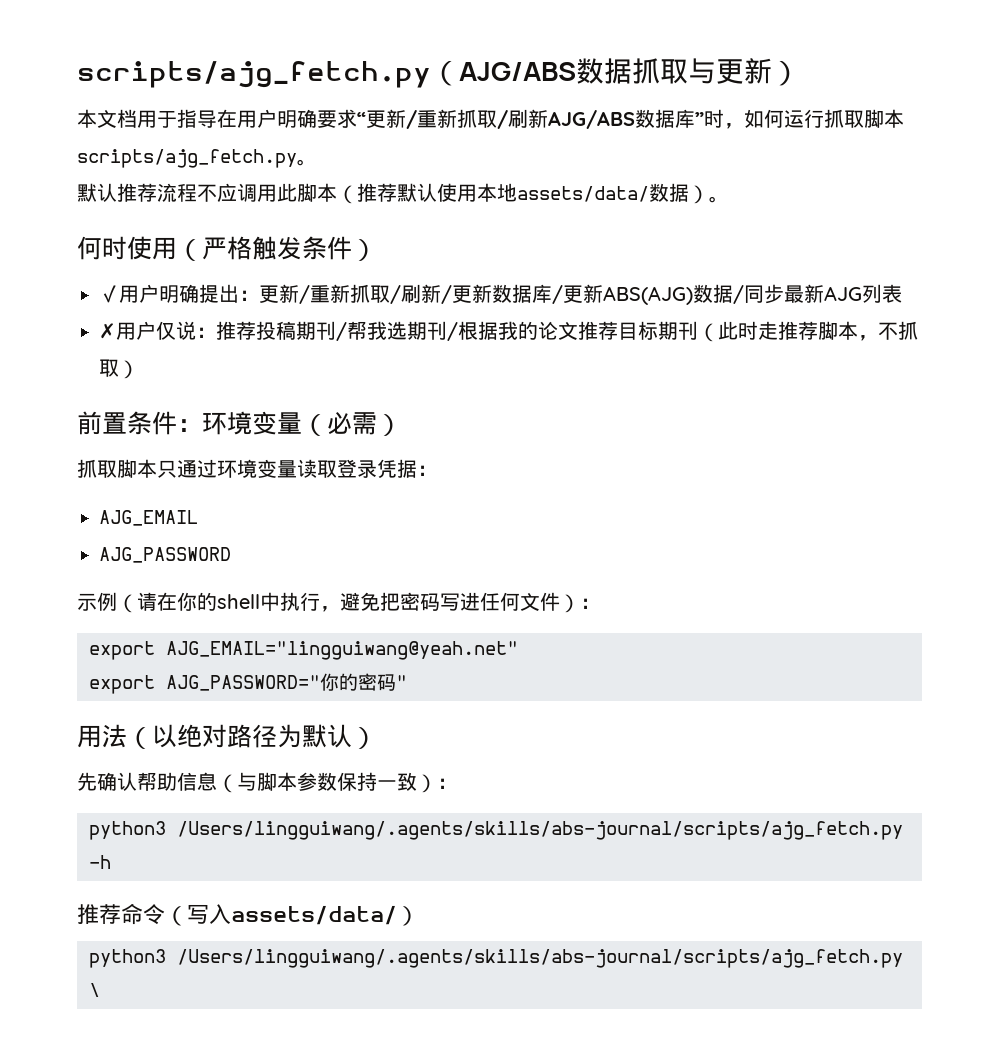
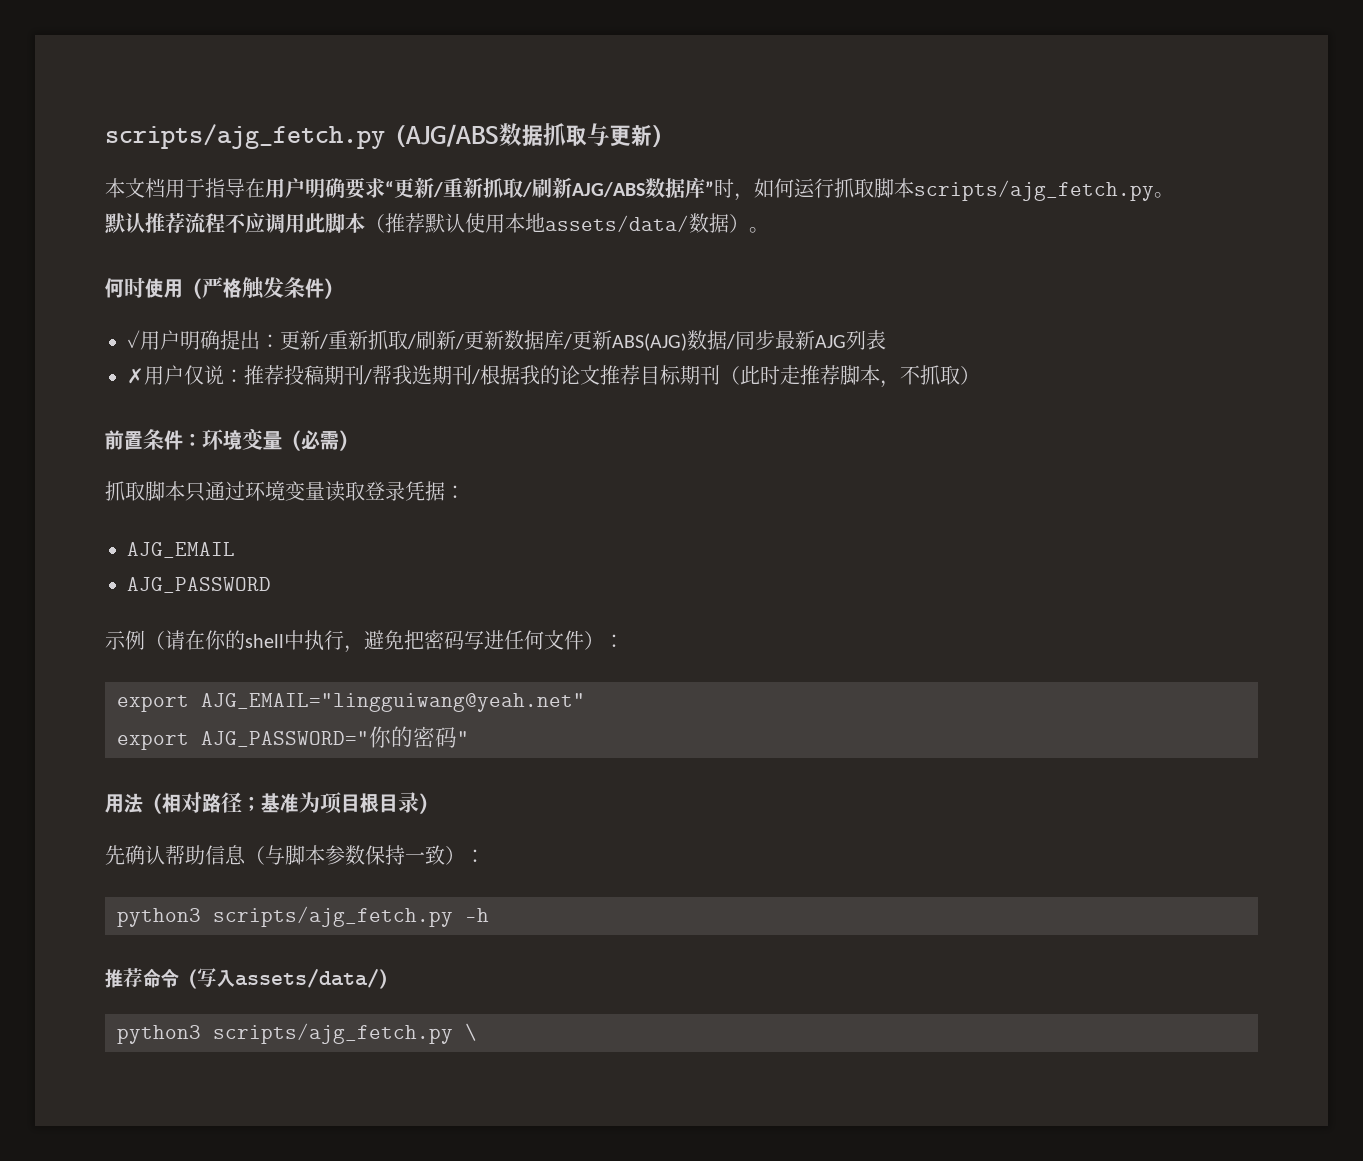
- 用法（以绝对路径为默认）
+ 用法（相对路径；基准为项目根目录）
- python3 /Users/lingguiwang/.agents/skills/abs-journal/scripts/ajg_fetch.py -h
+ python3 scripts/ajg_fetch.py -h
- python3 /Users/lingguiwang/.agents/skills/abs-journal/scripts/ajg_fetch.py \
+ python3 scripts/ajg_fetch.py \

